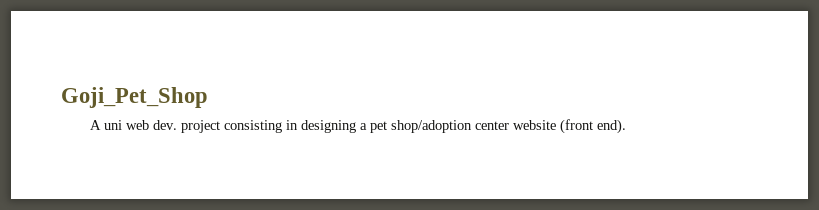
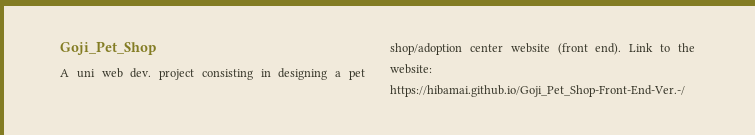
+ Link to the website: https://hibamai.github.io/Goji_Pet_Shop-Front-End-Ver.-/

